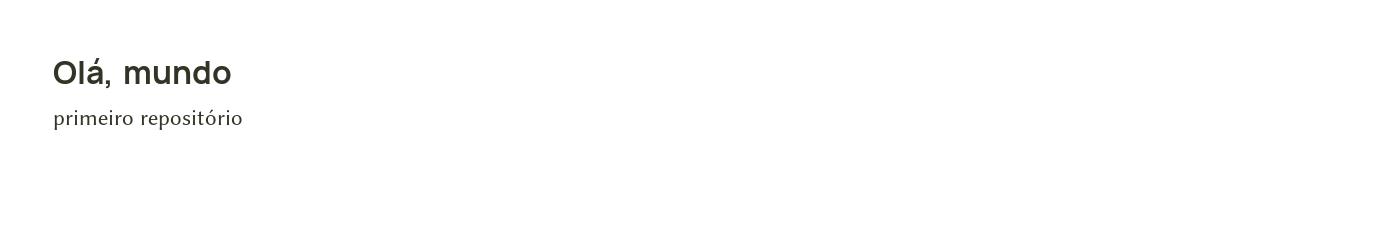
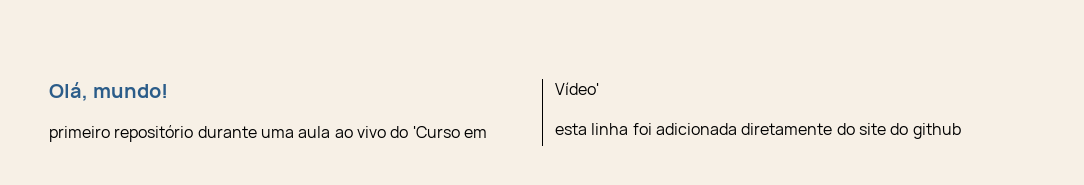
- Olá, mundo
+ Olá, mundo!
- primeiro repositório
+ primeiro repositório durante uma aula ao vivo do 'Curso em Vídeo'
+ esta linha foi adicionada diretamente do site do github

